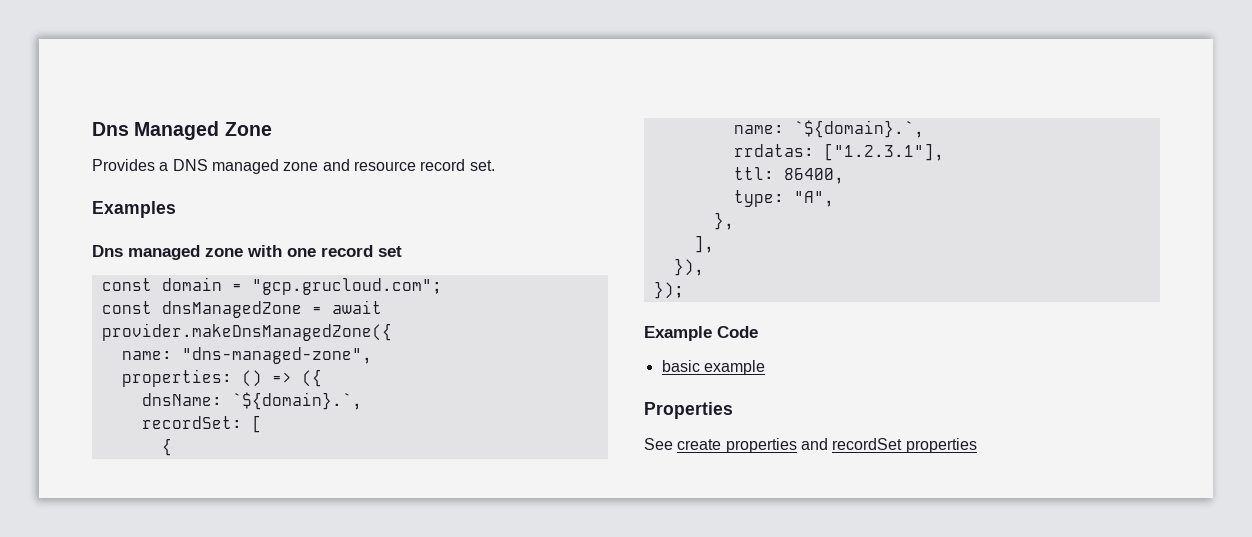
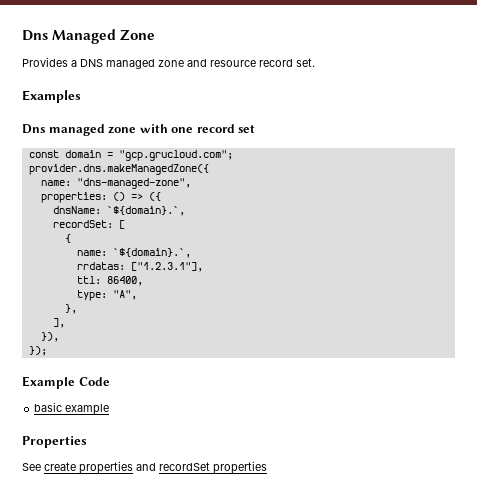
- const dnsManagedZone = await provider.makeDnsManagedZone({
+ provider.dns.makeManagedZone({

